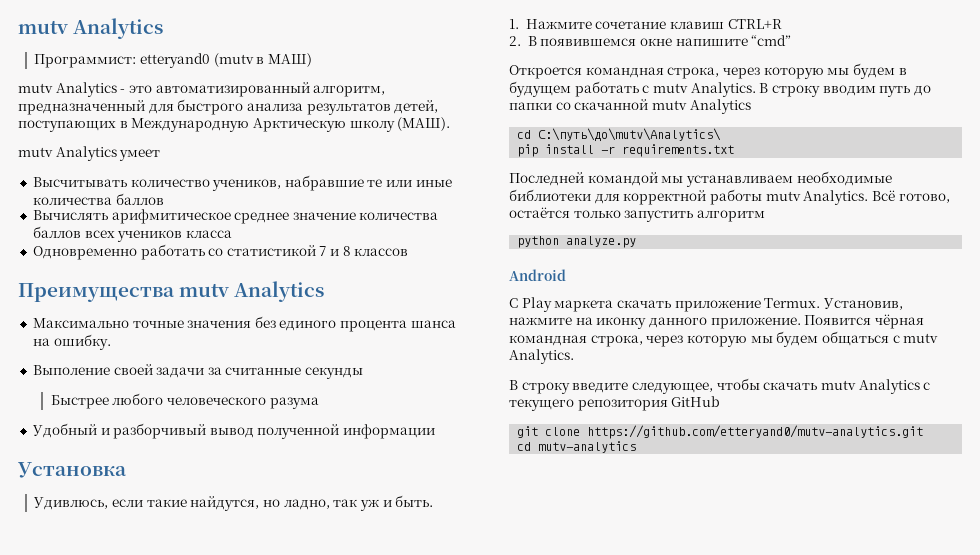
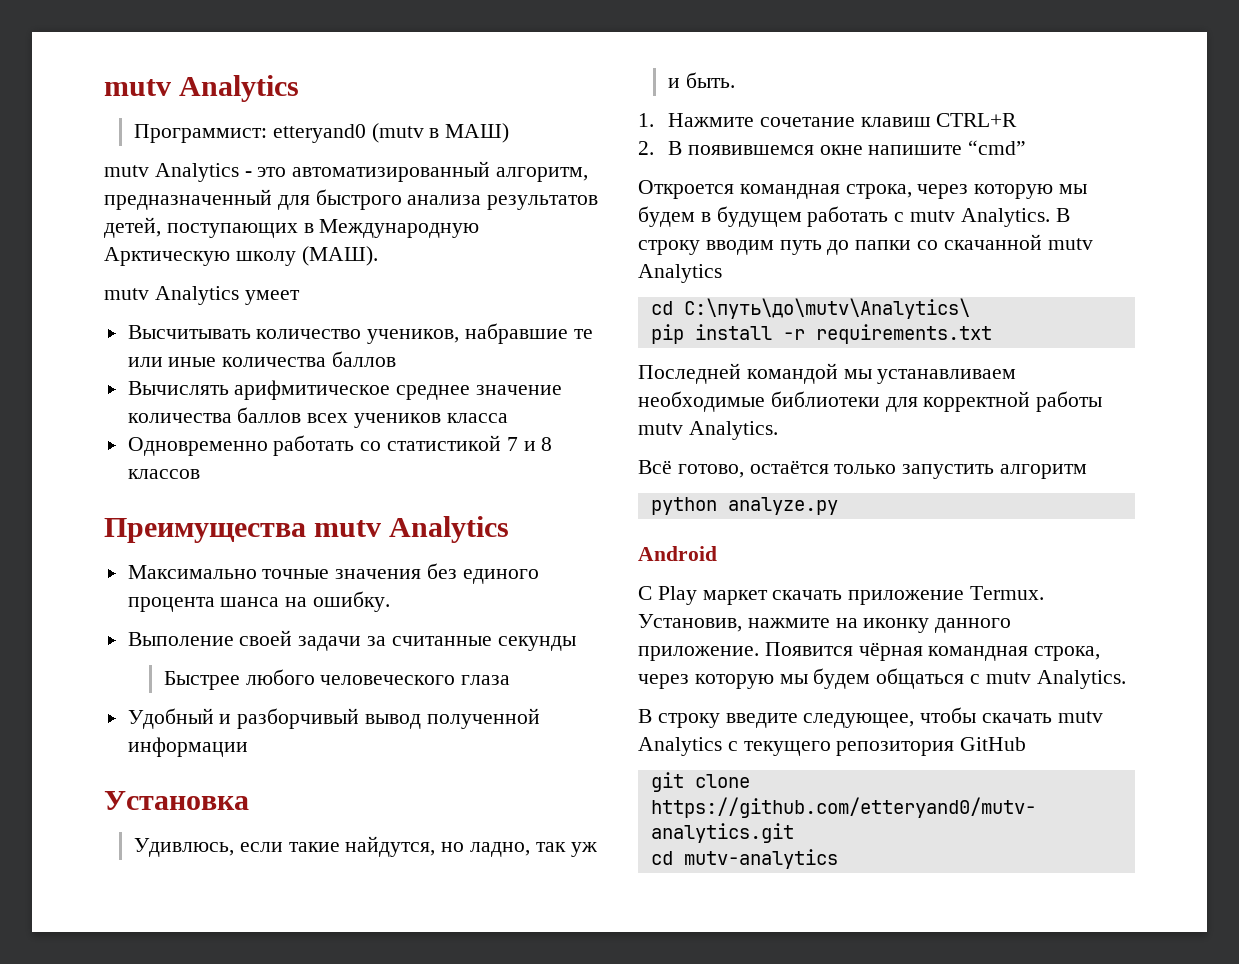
- Быстрее любого человеческого разума
+ Быстрее любого человеческого глаза
- Последней командой мы устанавливаем необходимые библиотеки для корректной работы mutv Analytics. Всё готово, остаётся только запустить алгоритм
+ Последней командой мы устанавливаем необходимые библиотеки для корректной работы mutv Analytics.
+ Всё готово, остаётся только запустить алгоритм
- С Play маркета скачать приложение Termux.
+ С Play маркет скачать приложение Termux.

